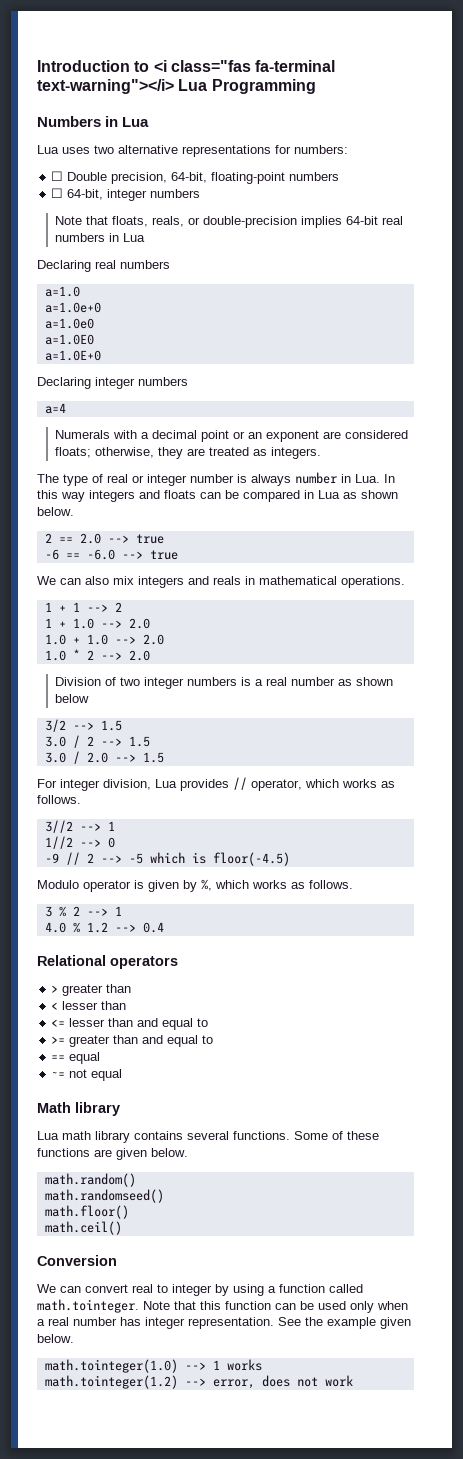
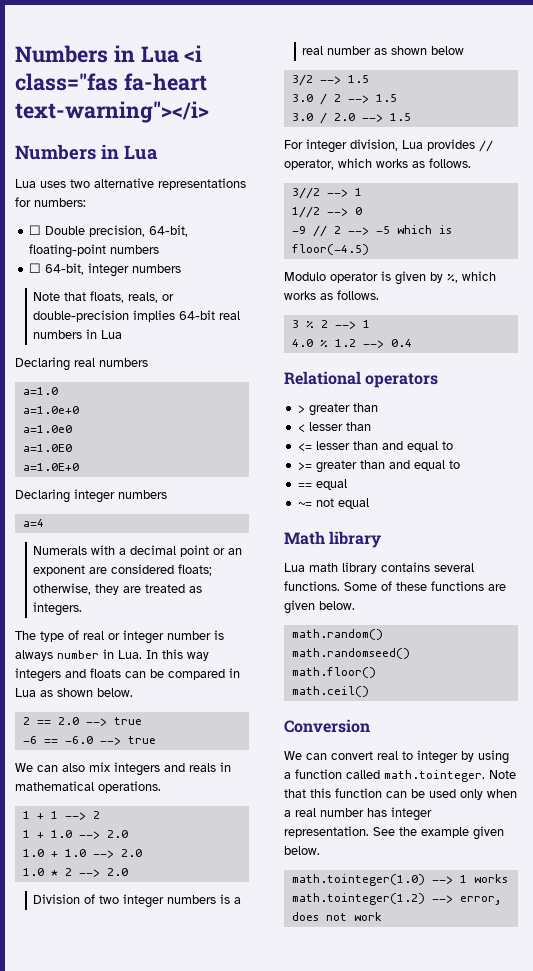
- Introduction to <i class="fas fa-terminal text-warning"></i> Lua Programming
+ Numbers in Lua <i class="fas fa-heart text-warning"></i>

